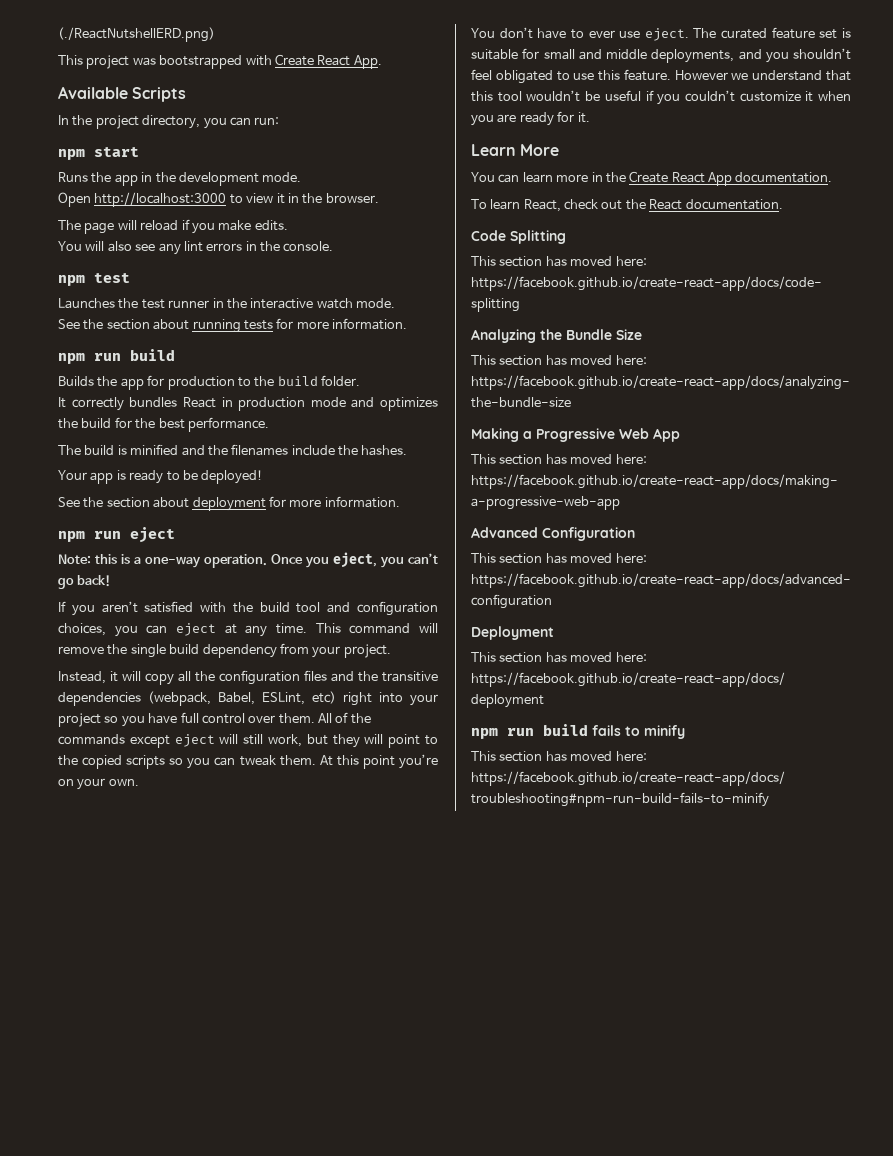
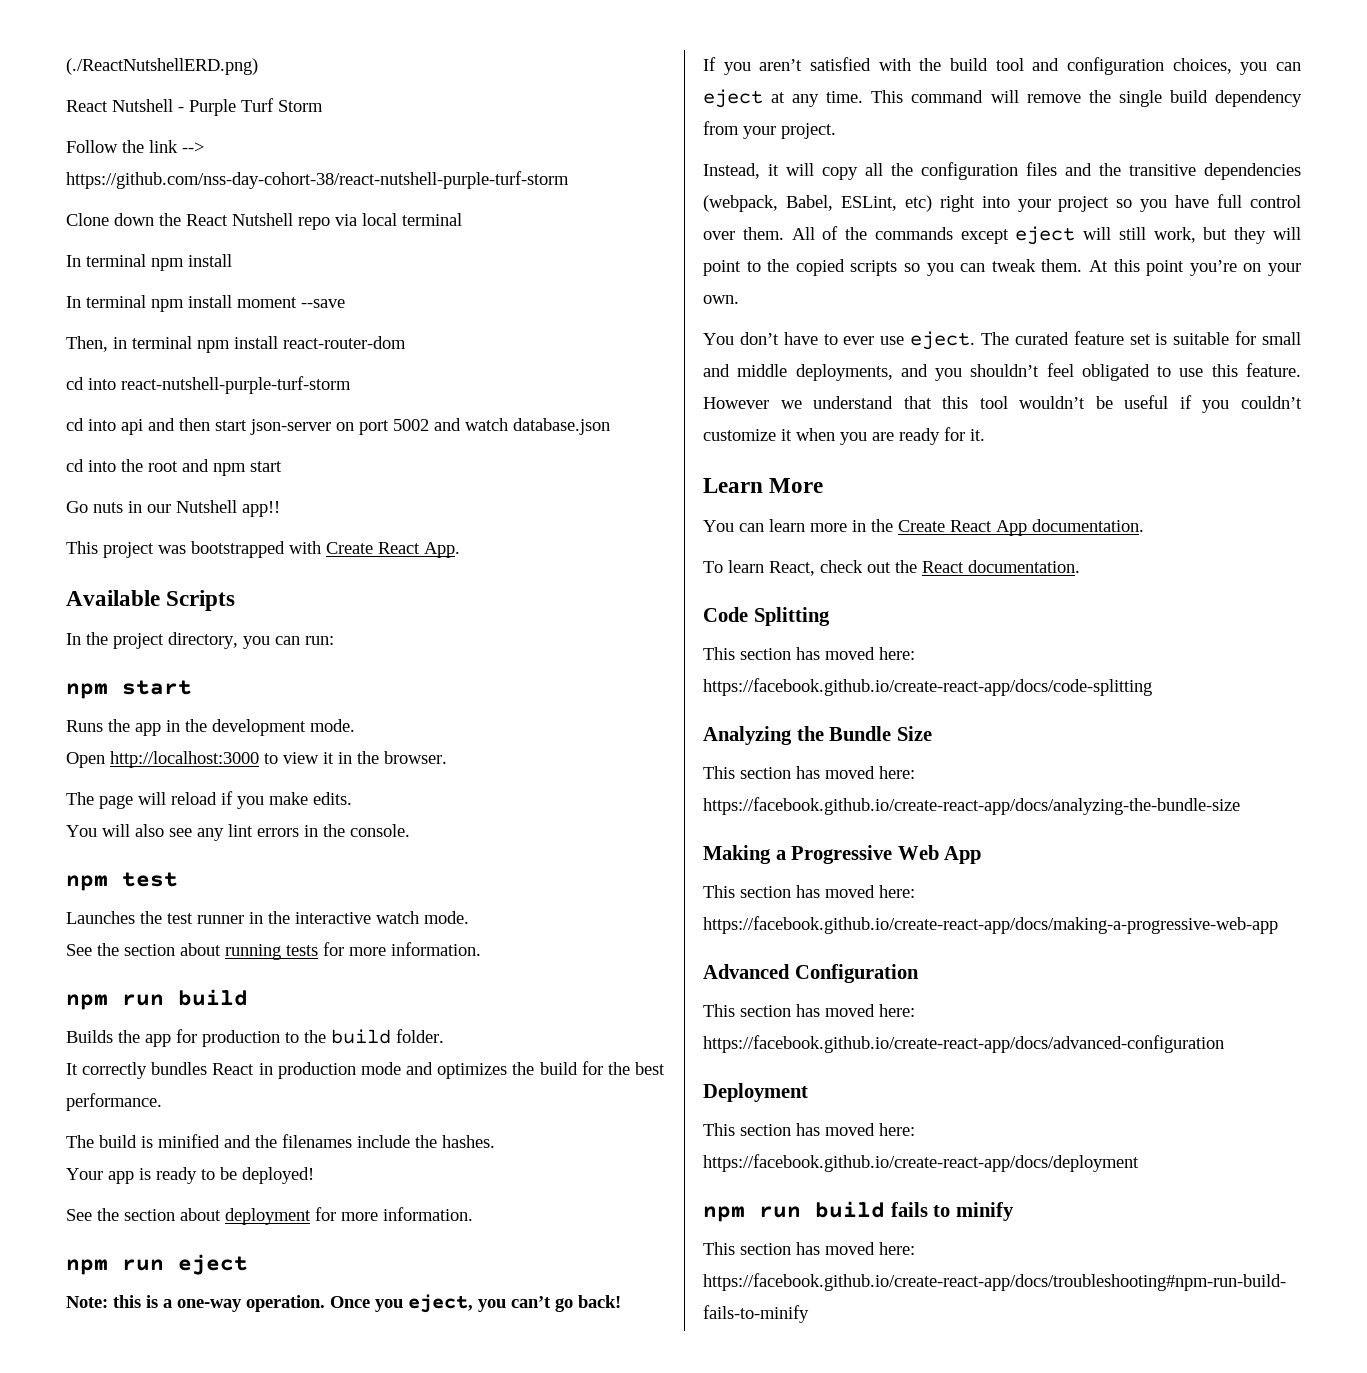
+ React Nutshell - Purple Turf Storm
+ Follow the link --> https://github.com/nss-day-cohort-38/react-nutshell-purple-turf-storm
+ Clone down the React Nutshell repo via local terminal
+ In terminal npm install
+ In terminal npm install moment --save
+ Then, in terminal npm install react-router-dom
+ cd into react-nutshell-purple-turf-storm
+ cd into api and then start json-server on port 5002 and watch database.json
+ cd into the root and npm start
+ Go nuts in our Nutshell app!!

